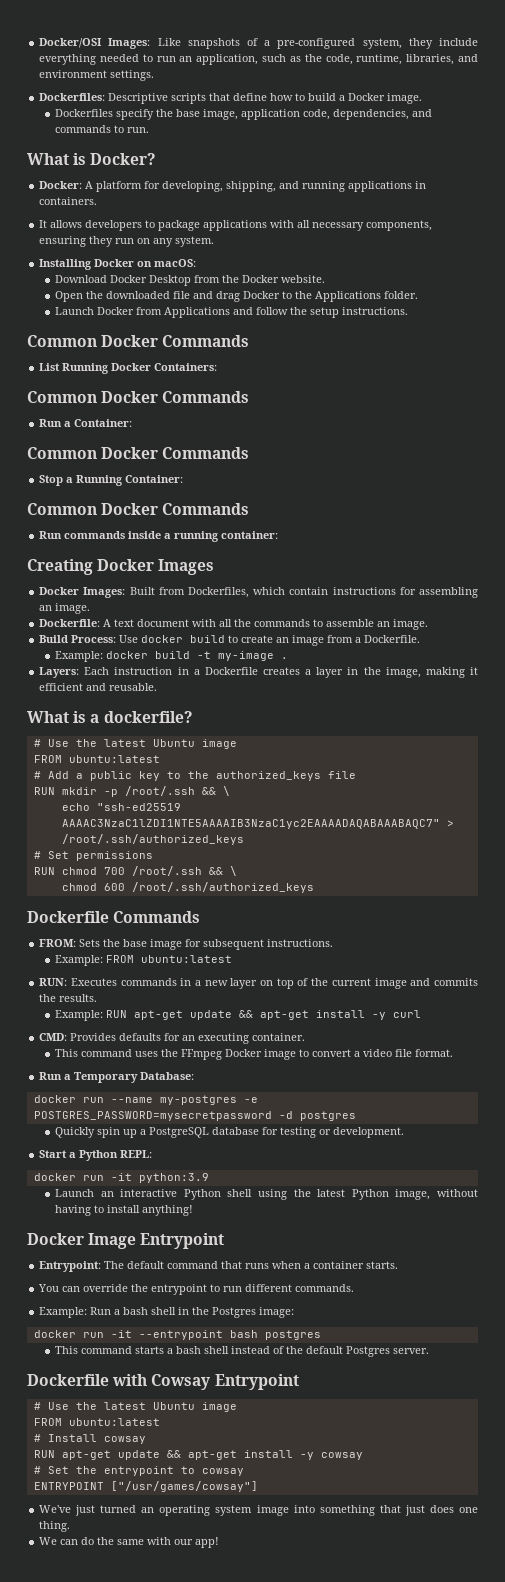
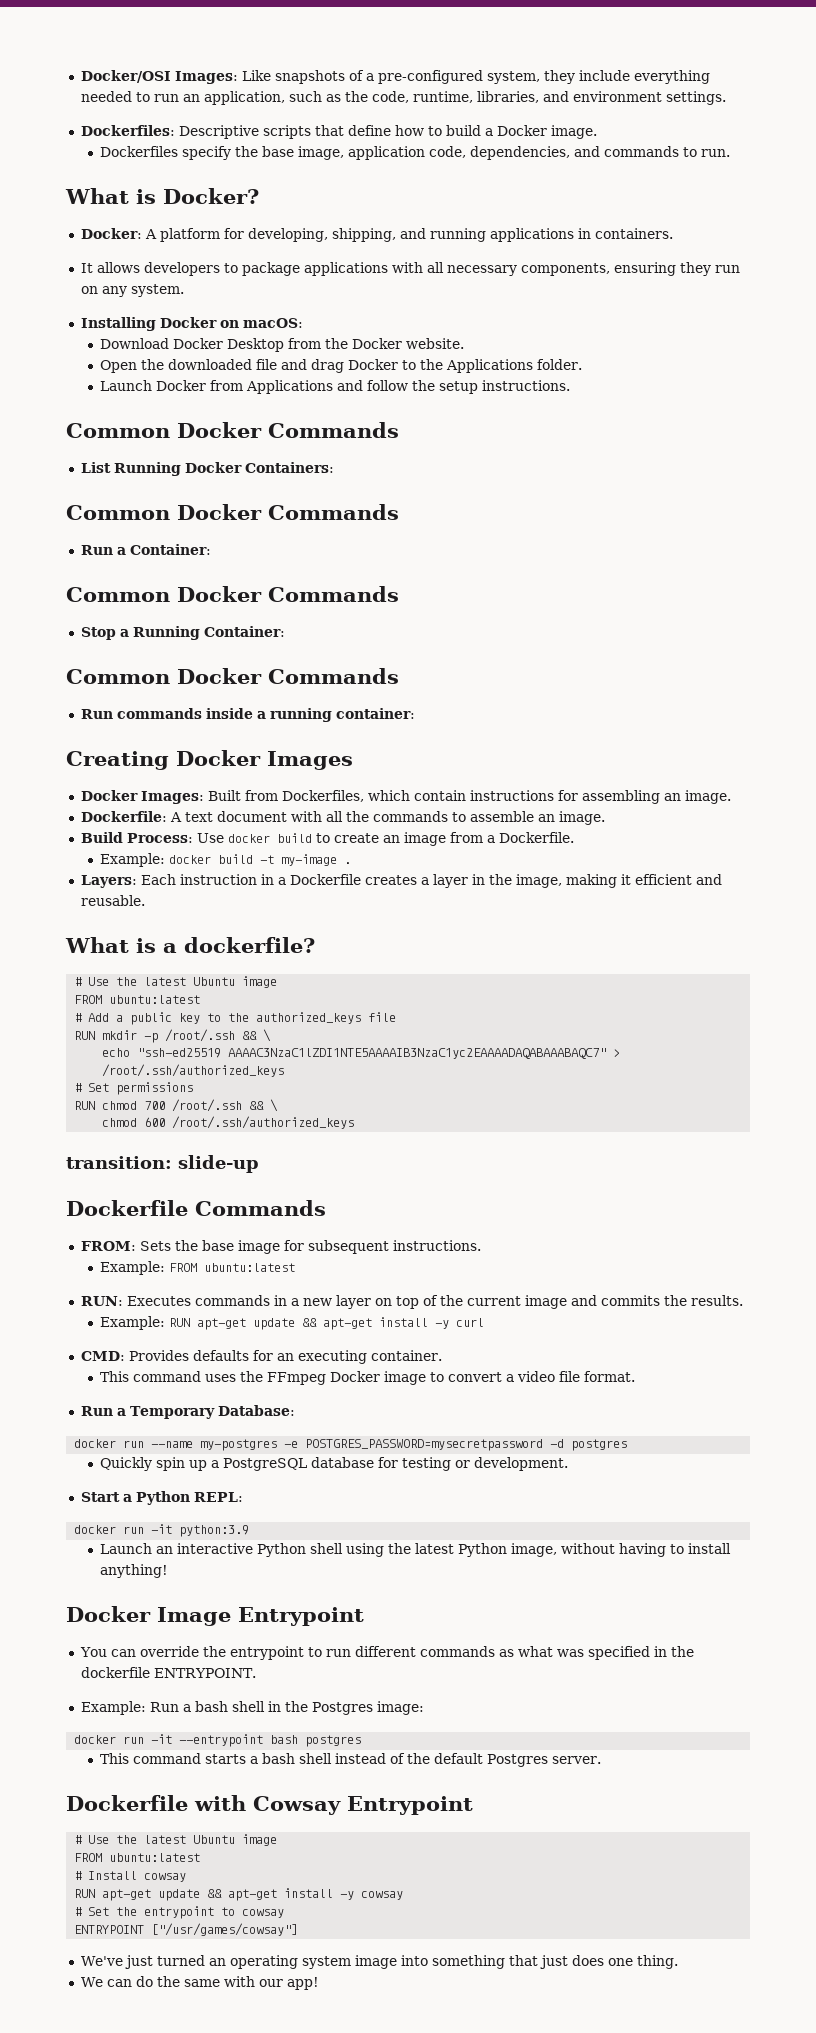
+ transition: slide-up
- Entrypoint: The default command that runs when a container starts.
- You can override the entrypoint to run different commands.
+ You can override the entrypoint to run different commands as what was specified in the dockerfile ENTRYPOINT.

